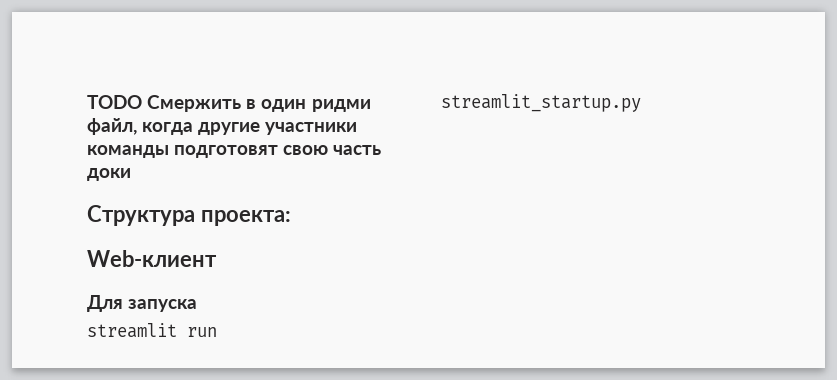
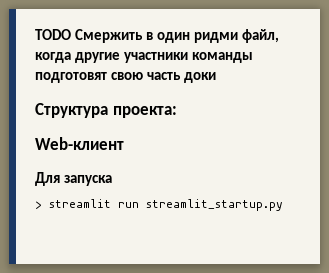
- streamlit run streamlit_startup.py
+ > streamlit run streamlit_startup.py

